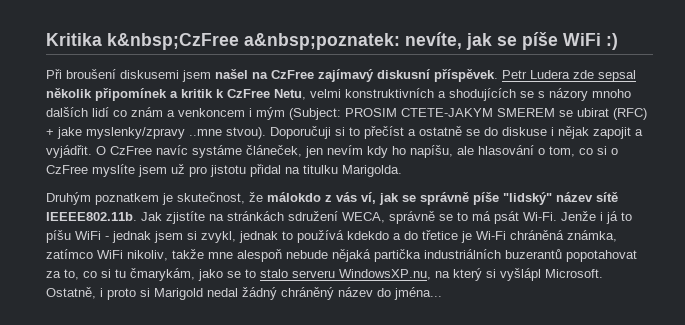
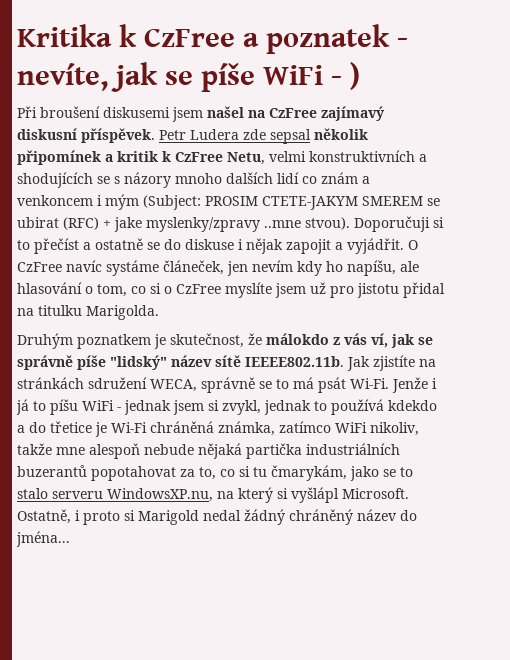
- Kritika k&nbsp;CzFree a&nbsp;poznatek: nevíte, jak se píše WiFi :)
+ Kritika k CzFree a poznatek - nevíte, jak se píše WiFi - )

